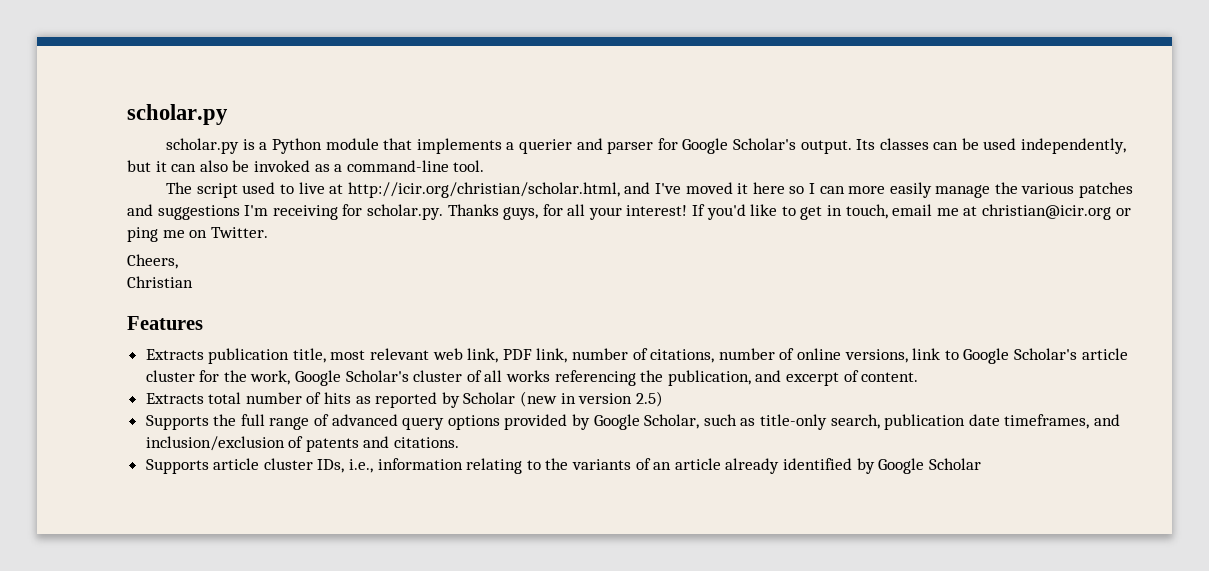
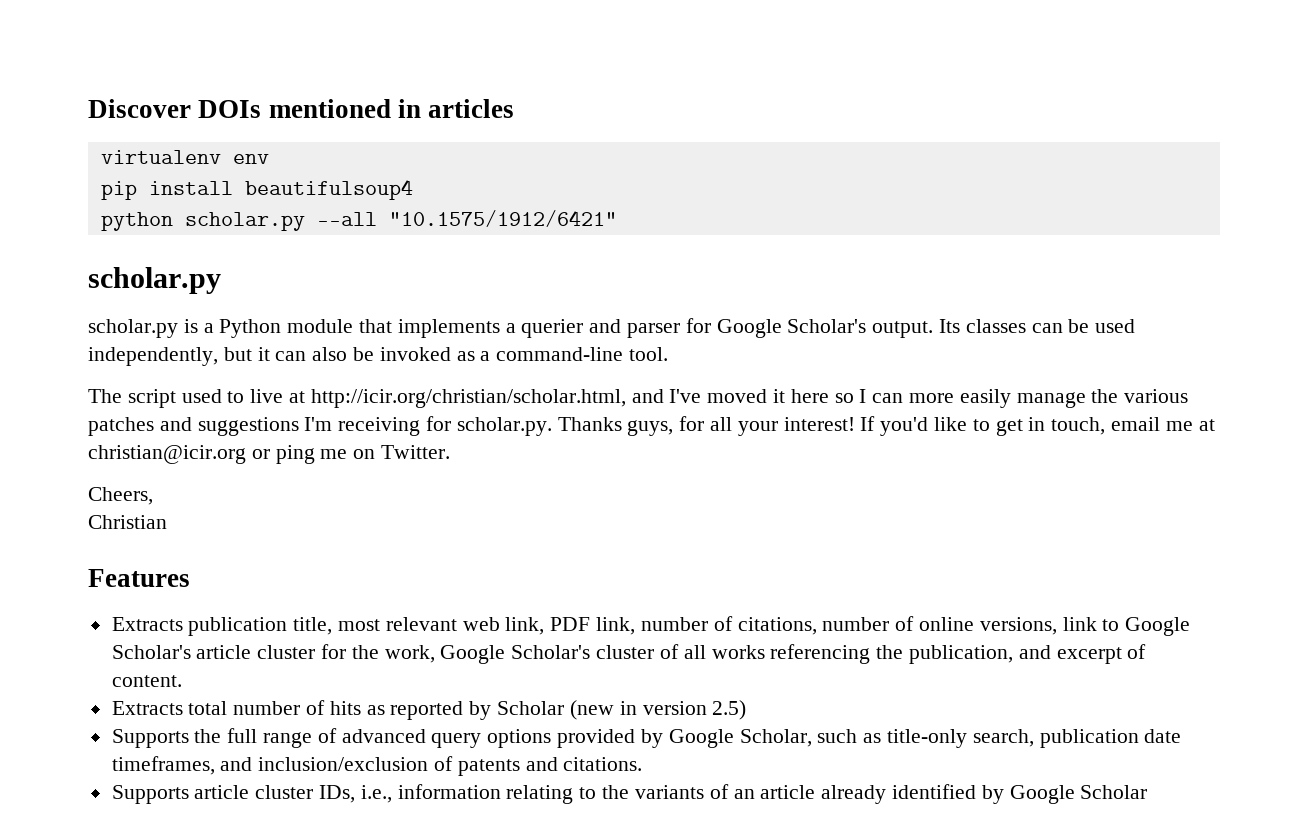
+ Discover DOIs mentioned in articles
+ virtualenv env
+ pip install beautifulsoup4
+ python scholar.py --all "10.1575/1912/6421"

